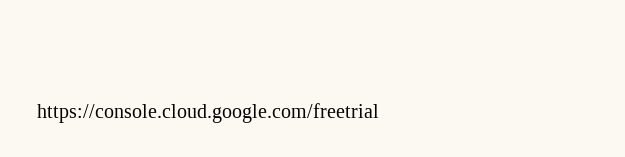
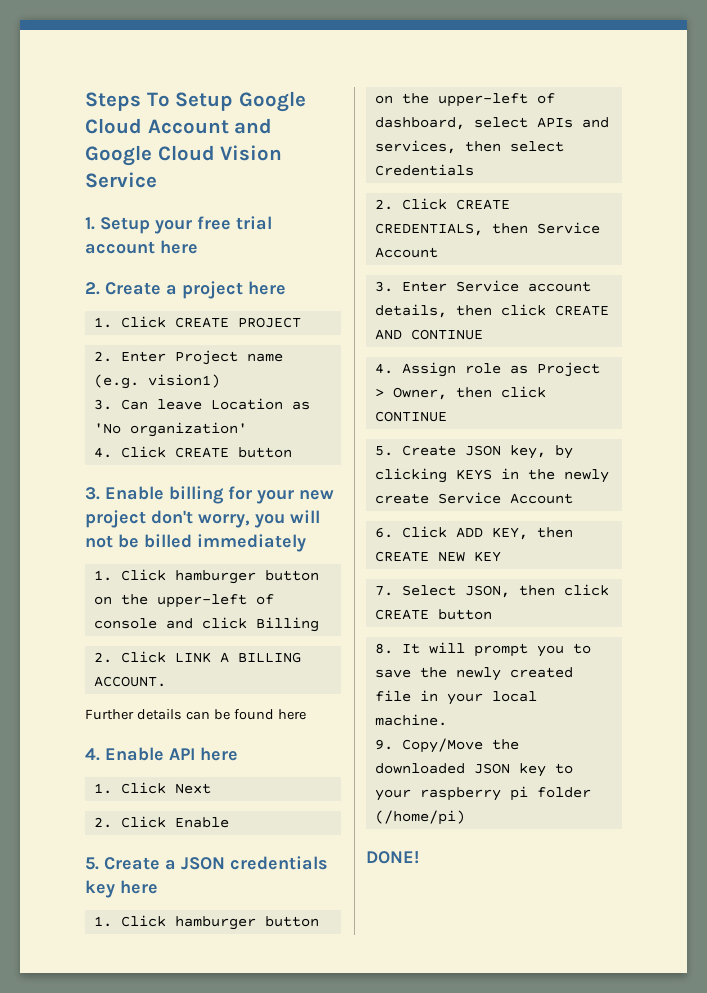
- https://console.cloud.google.com/freetrial
+ Steps To Setup Google Cloud Account and Google Cloud Vision Service
+ 1. Setup your free trial account here
+ 2. Create a project here
+ 1. Click CREATE PROJECT
+ 2. Enter Project name (e.g. vision1)
+ 3. Can leave Location as 'No organization'
+ 4. Click CREATE button
+ 3. Enable billing for your new project don't worry, you will not be billed immediately
+ 1. Click hamburger button on the upper-left of console and click Billing
+ 2. Click LINK A BILLING ACCOUNT.
+ Further details can be found here
+ 4. Enable API here
+ 1. Click Next
+ 2. Click Enable
+ 5. Create a JSON credentials key here
+ 1. Click hamburger button on the upper-left of dashboard, select APIs and services, then select Credentials
+ 2. Click CREATE CREDENTIALS, then Service Account
+ 3. Enter Service account details, then click CREATE AND CONTINUE
+ 4. Assign role as Project > Owner, then click CONTINUE
+ 5. Create JSON key, by clicking KEYS in the newly create Service Account
+ 6. Click ADD KEY, then CREATE NEW KEY
+ 7. Select JSON, then click CREATE button
+ 8. It will prompt you to save the newly created file in your local machine.
+ 9. Copy/Move the downloaded JSON key to your raspberry pi folder (/home/pi)
+ DONE!

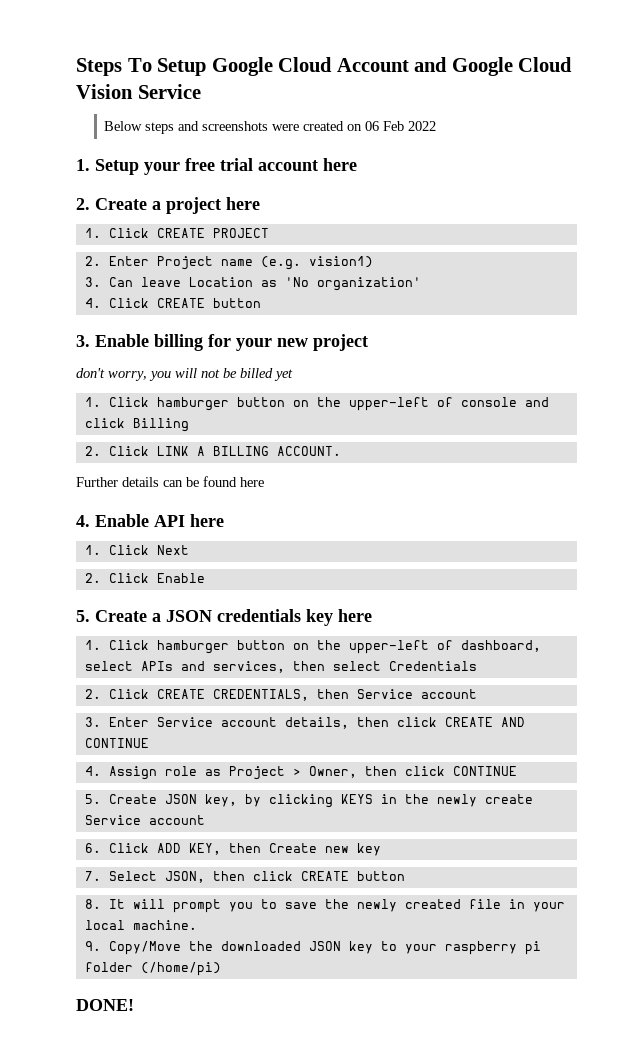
+ Below steps and screenshots were created on 06 Feb 2022
- 3. Enable billing for your new project don't worry, you will not be billed immediately
+ 3. Enable billing for your new project
+ don't worry, you will not be billed yet
- 2. Click CREATE CREDENTIALS, then Service Account
+ 2. Click CREATE CREDENTIALS, then Service account
- 5. Create JSON key, by clicking KEYS in the newly create Service Account
+ 5. Create JSON key, by clicking KEYS in the newly create Service account
- 6. Click ADD KEY, then CREATE NEW KEY
+ 6. Click ADD KEY, then Create new key

